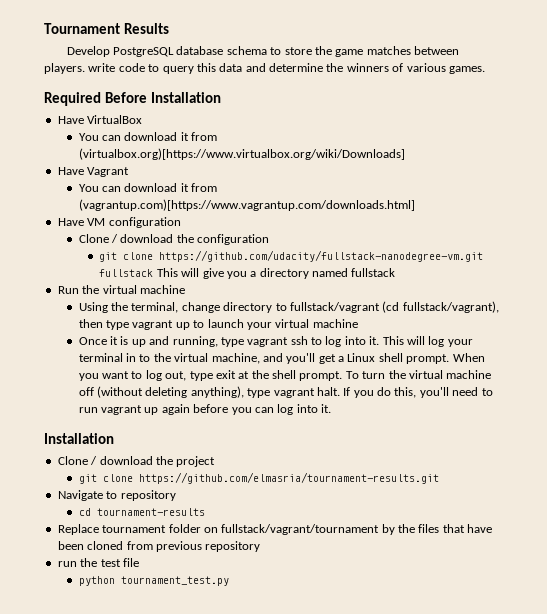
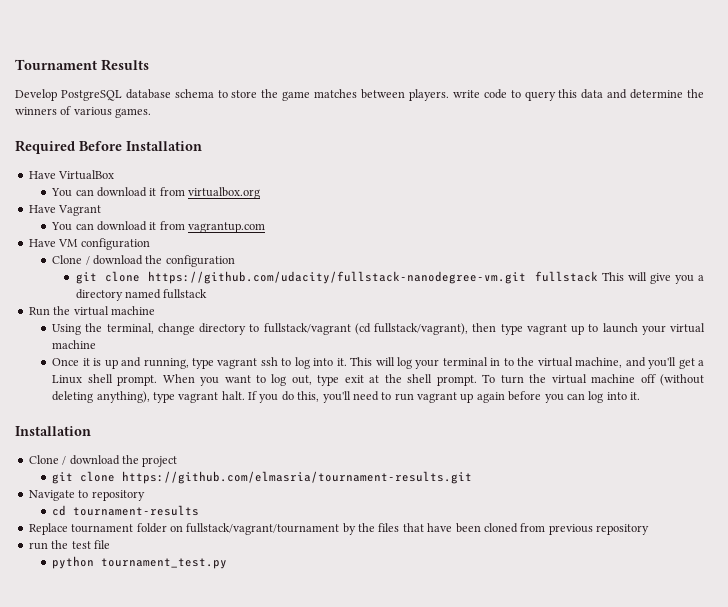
- You can download it from (virtualbox.org)[https://www.virtualbox.org/wiki/Downloads]
+ You can download it from virtualbox.org
- You can download it from (vagrantup.com)[https://www.vagrantup.com/downloads.html]
+ You can download it from vagrantup.com

